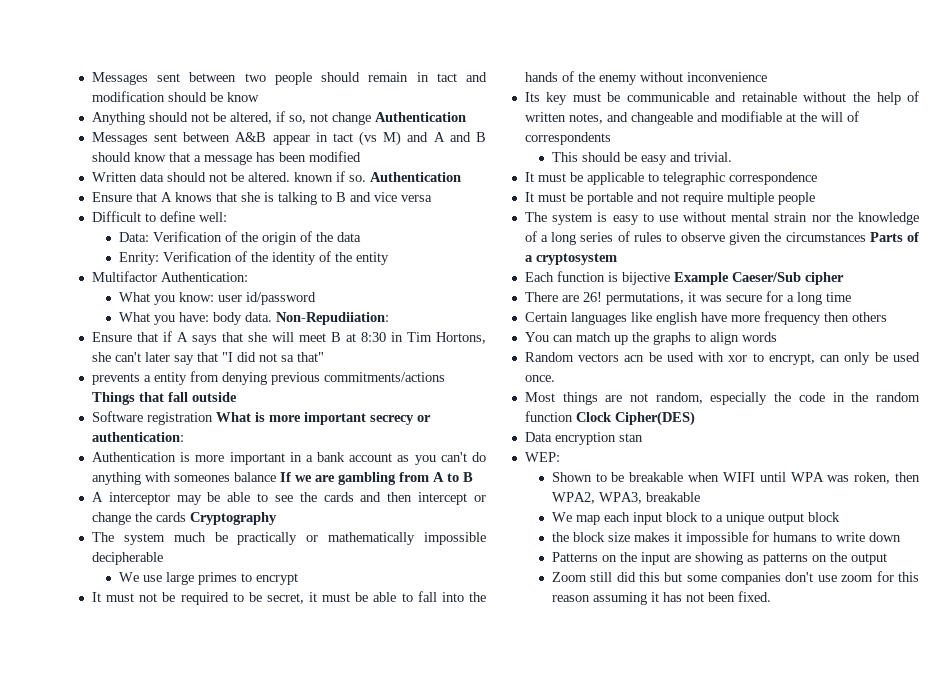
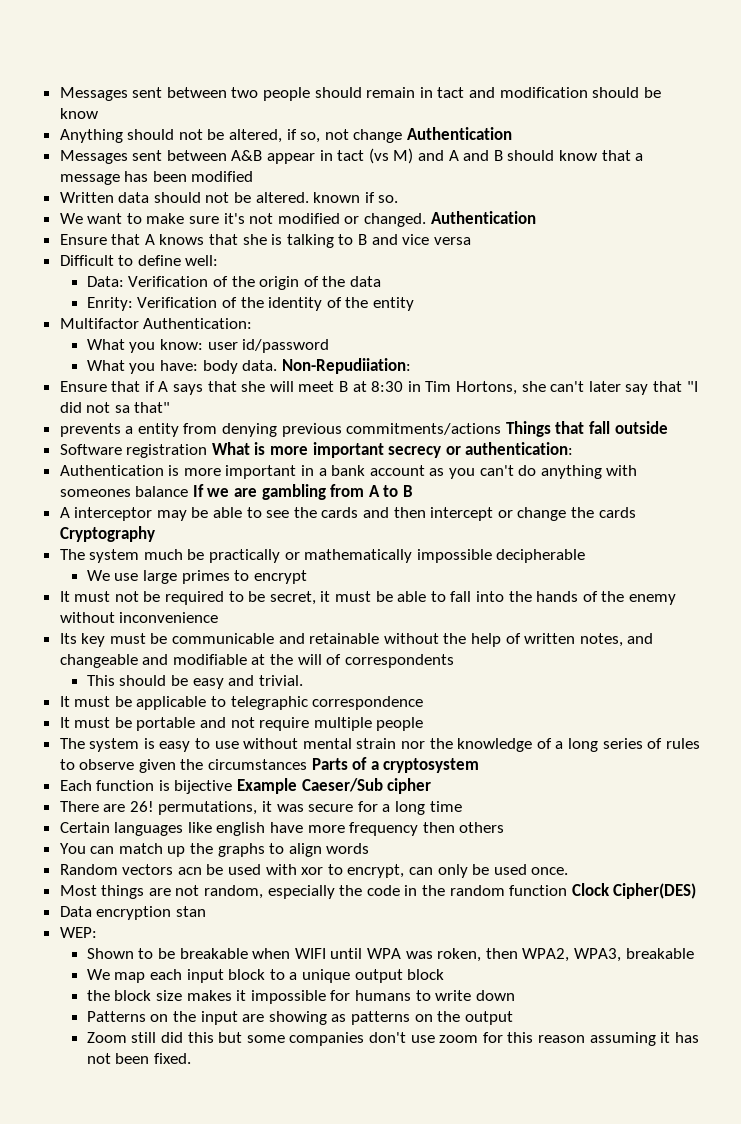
- Written data should not be altered. known if so. Authentication
+ Written data should not be altered. known if so.
+ We want to make sure it's not modified or changed. Authentication

